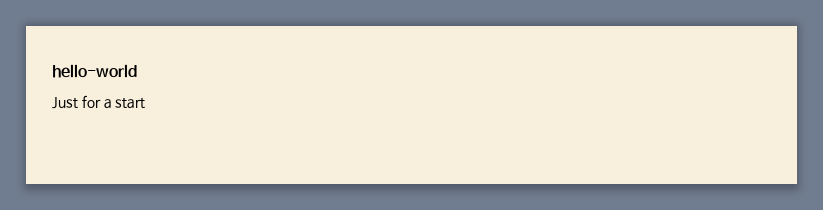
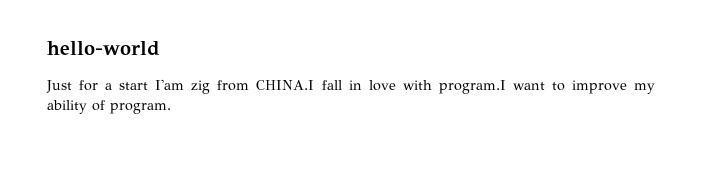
- Just for a start
+ Just for a start I'am zig from CHINA.I fall in love with program.I want to improve my ability of program.

